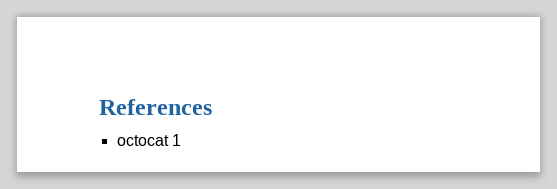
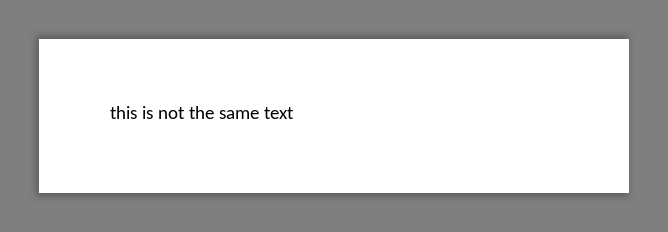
- References
- octocat 1
+ this is not the same text

